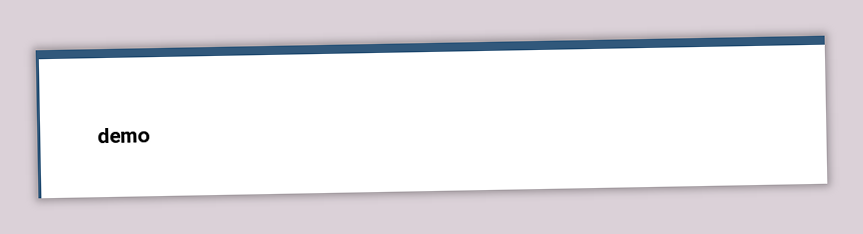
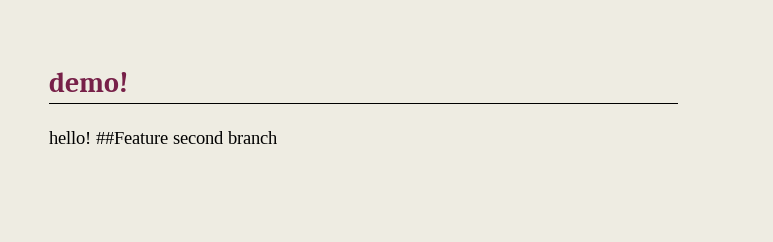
- demo
+ demo!
+ hello! ##Feature second branch

